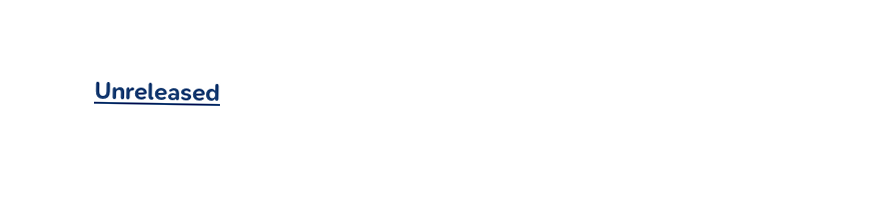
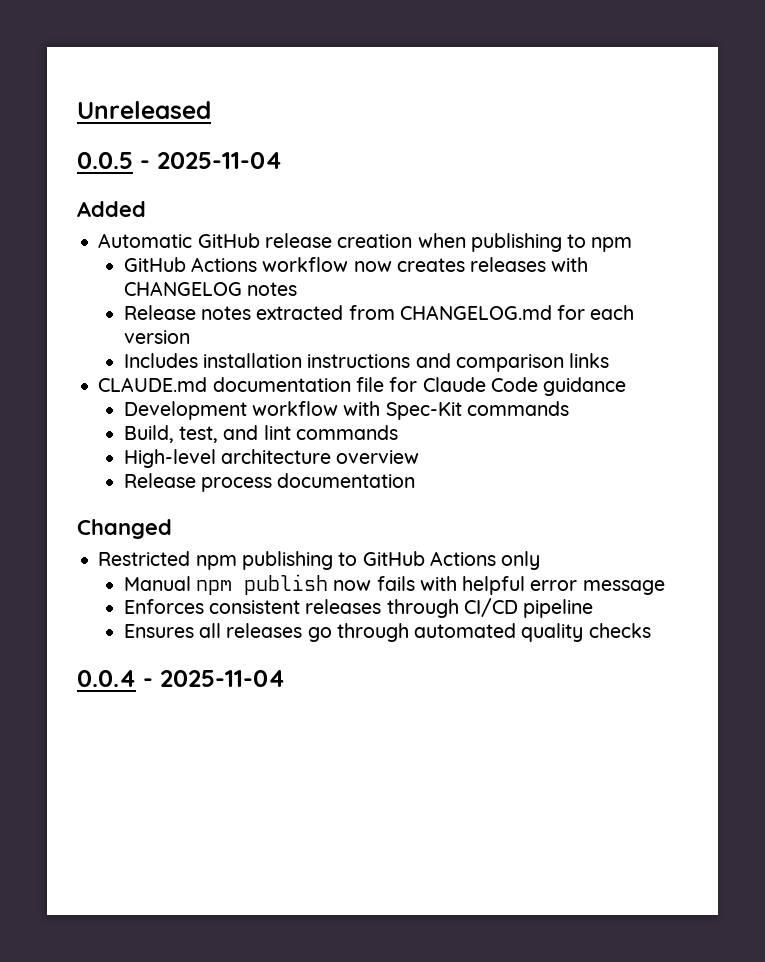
+ 0.0.5 - 2025-11-04
+ Added
+ Automatic GitHub release creation when publishing to npm
+ GitHub Actions workflow now creates releases with CHANGELOG notes
+ Release notes extracted from CHANGELOG.md for each version
+ Includes installation instructions and comparison links
+ CLAUDE.md documentation file for Claude Code guidance
+ Development workflow with Spec-Kit commands
+ Build, test, and lint commands
+ High-level architecture overview
+ Release process documentation
+ Changed
+ Restricted npm publishing to GitHub Actions only
+ Manual npm publish now fails with helpful error message
+ Enforces consistent releases through CI/CD pipeline
+ Ensures all releases go through automated quality checks
+ 0.0.4 - 2025-11-04

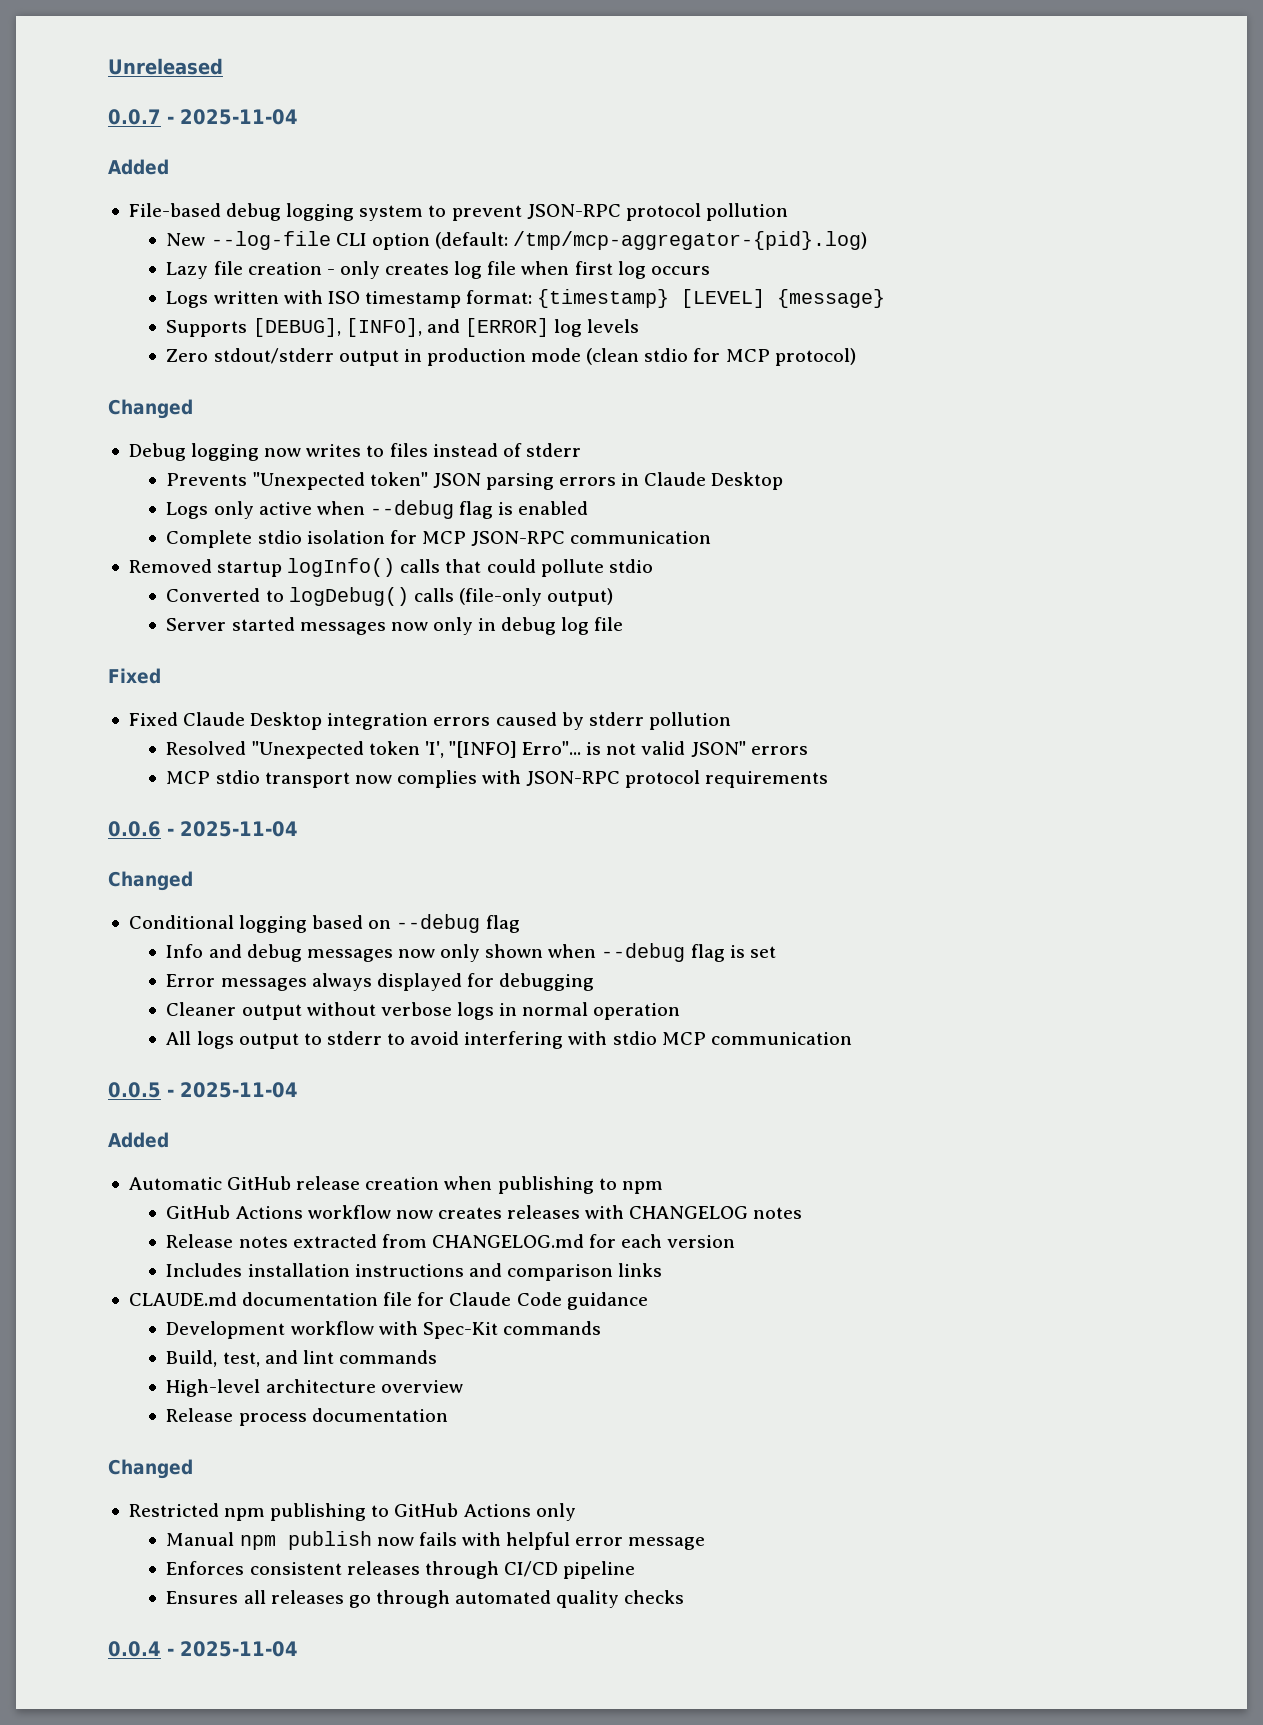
+ 0.0.7 - 2025-11-04
+ Added
+ File-based debug logging system to prevent JSON-RPC protocol pollution
+ New --log-file CLI option (default: /tmp/mcp-aggregator-{pid}.log)
+ Lazy file creation - only creates log file when first log occurs
+ Logs written with ISO timestamp format: {timestamp} [LEVEL] {message}
+ Supports [DEBUG], [INFO], and [ERROR] log levels
+ Zero stdout/stderr output in production mode (clean stdio for MCP protocol)
+ Changed
+ Debug logging now writes to files instead of stderr
+ Prevents "Unexpected token" JSON parsing errors in Claude Desktop
+ Logs only active when --debug flag is enabled
+ Complete stdio isolation for MCP JSON-RPC communication
+ Removed startup logInfo() calls that could pollute stdio
+ Converted to logDebug() calls (file-only output)
+ Server started messages now only in debug log file
+ Fixed
+ Fixed Claude Desktop integration errors caused by stderr pollution
+ Resolved "Unexpected token 'I', "[INFO] Erro"... is not valid JSON" errors
+ MCP stdio transport now complies with JSON-RPC protocol requirements
+ 0.0.6 - 2025-11-04
+ Changed
+ Conditional logging based on --debug flag
+ Info and debug messages now only shown when --debug flag is set
+ Error messages always displayed for debugging
+ Cleaner output without verbose logs in normal operation
+ All logs output to stderr to avoid interfering with stdio MCP communication

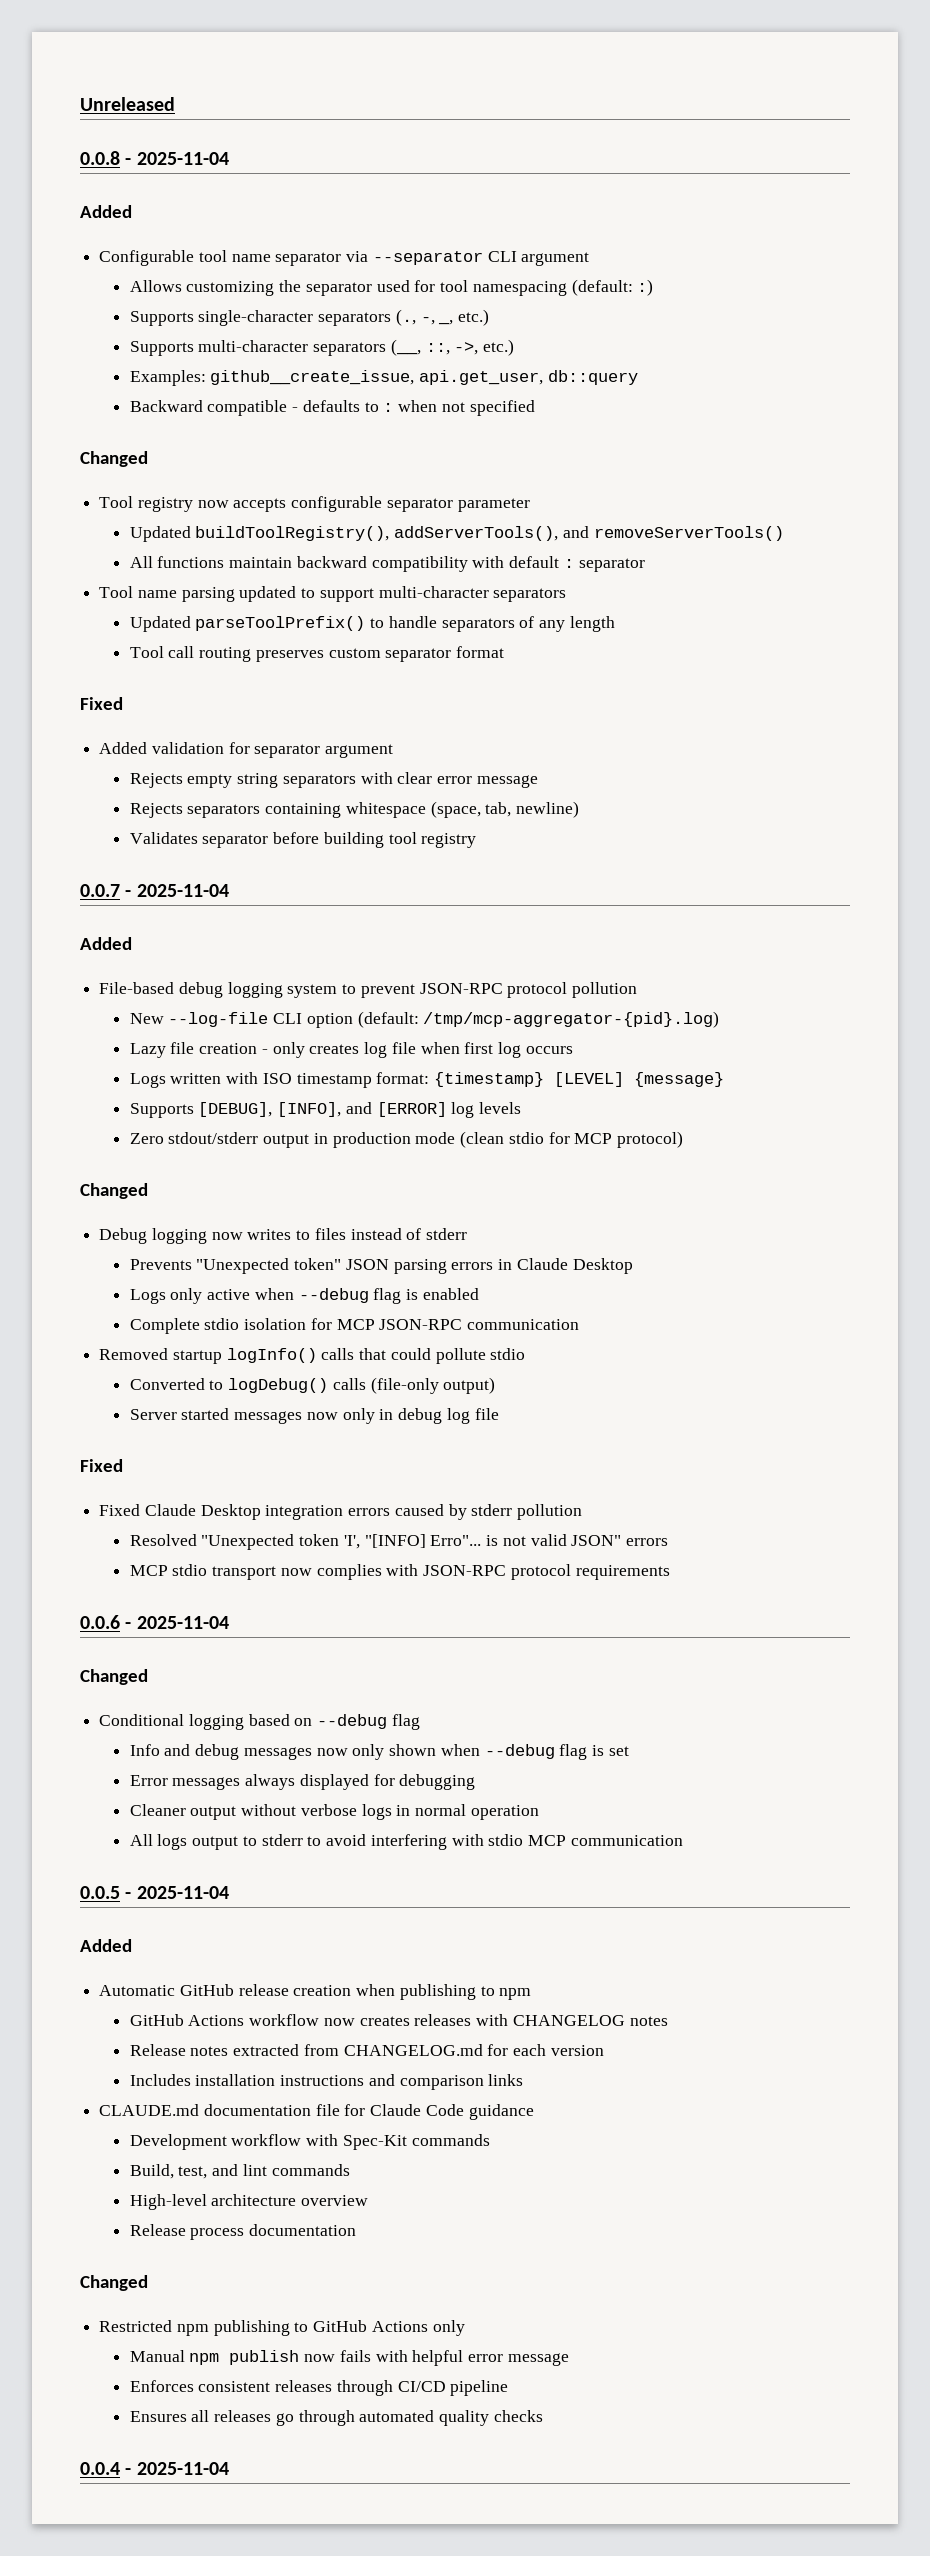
+ 0.0.8 - 2025-11-04
+ Added
+ Configurable tool name separator via --separator CLI argument
+ Allows customizing the separator used for tool namespacing (default: :)
+ Supports single-character separators (., -, _, etc.)
+ Supports multi-character separators (__, ::, ->, etc.)
+ Examples: github__create_issue, api.get_user, db::query
+ Backward compatible - defaults to : when not specified
+ Changed
+ Tool registry now accepts configurable separator parameter
+ Updated buildToolRegistry(), addServerTools(), and removeServerTools()
+ All functions maintain backward compatibility with default : separator
+ Tool name parsing updated to support multi-character separators
+ Updated parseToolPrefix() to handle separators of any length
+ Tool call routing preserves custom separator format
+ Fixed
+ Added validation for separator argument
+ Rejects empty string separators with clear error message
+ Rejects separators containing whitespace (space, tab, newline)
+ Validates separator before building tool registry

